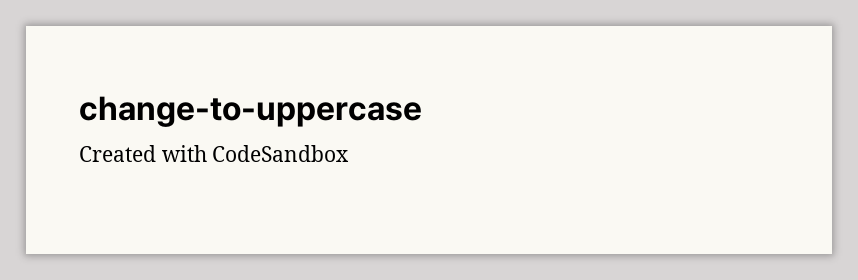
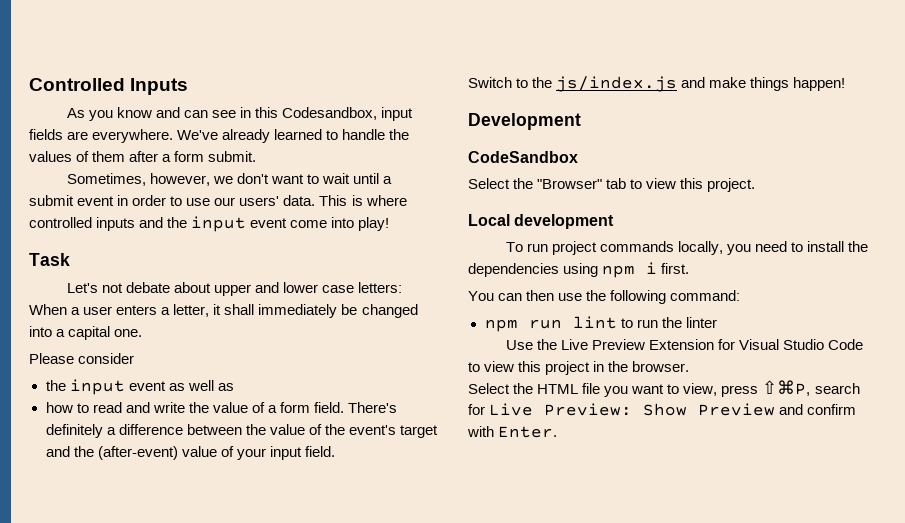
- change-to-uppercase
- Created with CodeSandbox
+ Controlled Inputs
+ As you know and can see in this Codesandbox, input fields are everywhere. We've already learned to handle the values of them after a form submit.
+ Sometimes, however, we don't want to wait until a submit event in order to use our users' data. This is where controlled inputs and the input event come into play!
+ Task
+ Let's not debate about upper and lower case letters: When a user enters a letter, it shall immediately be changed into a capital one.
+ Please consider
+ the input event as well as
+ how to read and write the value of a form field. There's definitely a difference between the value of the event's target and the (after-event) value of your input field.
+ Switch to the js/index.js and make things happen!
+ Development
+ CodeSandbox
+ Select the "Browser" tab to view this project.
+ Local development
+ To run project commands locally, you need to install the dependencies using npm i first.
+ You can then use the following command:
+ npm run lint to run the linter
+ Use the Live Preview Extension for Visual Studio Code to view this project in the browser.
+ Select the HTML file you want to view, press ⇧⌘P, search for Live Preview: Show Preview and confirm with Enter.

